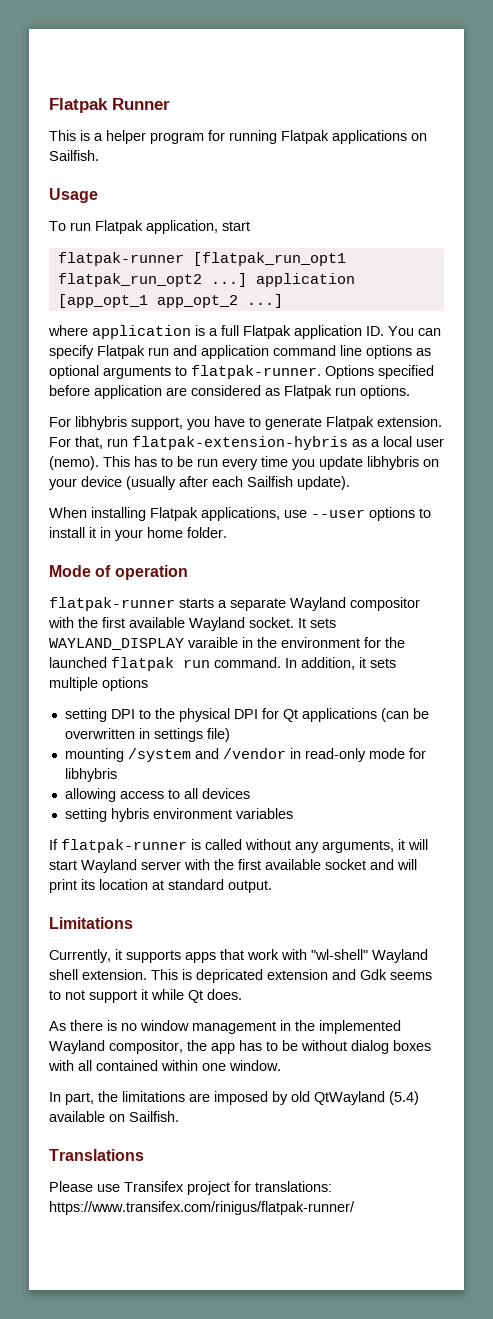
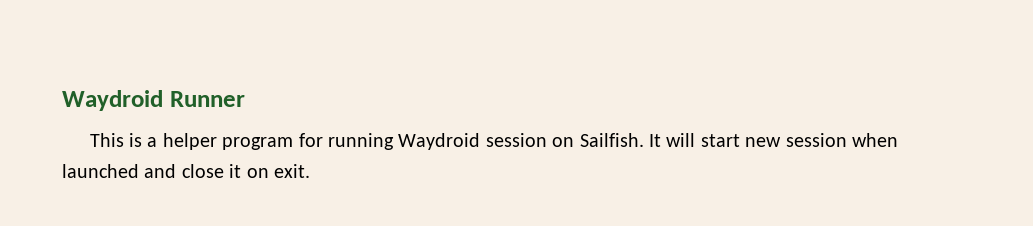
- Flatpak Runner
+ Waydroid Runner
- This is a helper program for running Flatpak applications on Sailfish.
- Usage
- To run Flatpak application, start
- flatpak-runner [flatpak_run_opt1 flatpak_run_opt2 ...] application [app_opt_1 app_opt_2 ...]
- where application is a full Flatpak application ID. You can specify Flatpak run and application command line options as optional arguments to flatpak-runner. Options specified before application are considered as Flatpak run options.
- For libhybris support, you have to generate Flatpak extension. For that, run flatpak-extension-hybris as a local user (nemo). This has to be run every time you update libhybris on your device (usually after each Sailfish update).
- When installing Flatpak applications, use --user options to install it in your home folder.
- Mode of operation
- flatpak-runner starts a separate Wayland compositor with the first available Wayland socket. It sets WAYLAND_DISPLAY varaible in the environment for the launched flatpak run command. In addition, it sets multiple options
- setting DPI to the physical DPI for Qt applications (can be overwritten in settings file)
- mounting /system and /vendor in read-only mode for libhybris
- allowing access to all devices
- setting hybris environment variables
- If flatpak-runner is called without any arguments, it will start Wayland server with the first available socket and will print its location at standard output.
- Limitations
- Currently, it supports apps that work with "wl-shell" Wayland shell extension. This is depricated extension and Gdk seems to not support it while Qt does.
- As there is no window management in the implemented Wayland compositor, the app has to be without dialog boxes with all contained within one window.
- In part, the limitations are imposed by old QtWayland (5.4) available on Sailfish.
- Translations
- Please use Transifex project for translations: https://www.transifex.com/rinigus/flatpak-runner/
+ This is a helper program for running Waydroid session on Sailfish. It will start new session when launched and close it on exit.

